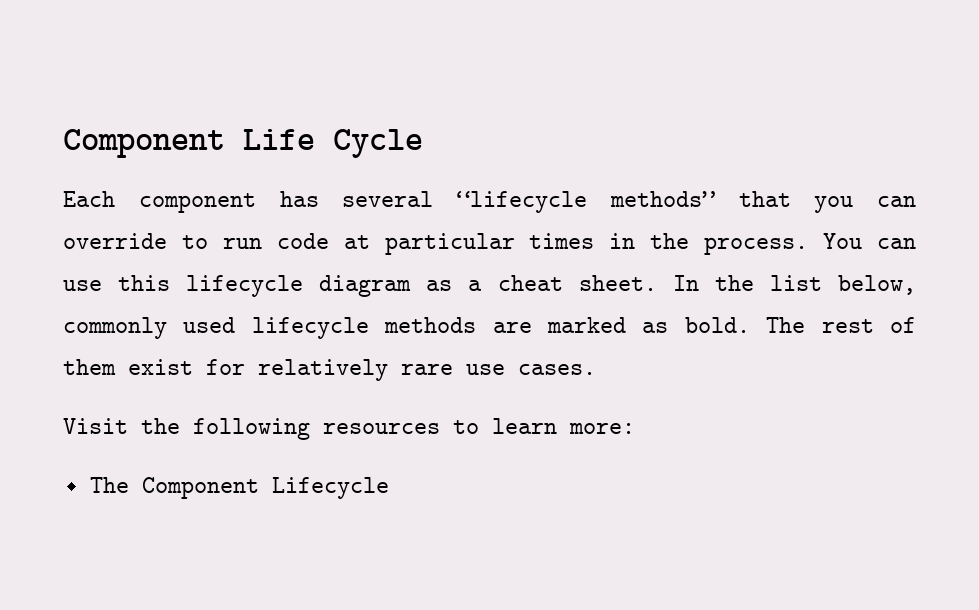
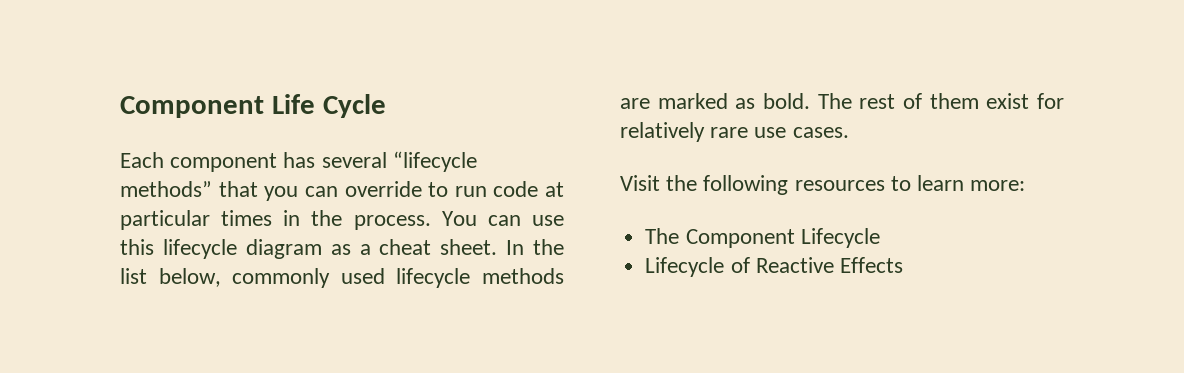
+ Lifecycle of Reactive Effects

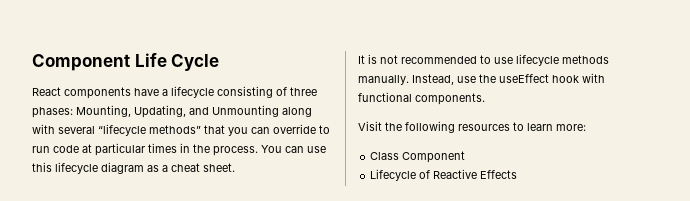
- Each component has several “lifecycle methods” that you can override to run code at particular times in the process.
+ React components have a lifecycle consisting of three phases: Mounting, Updating, and Unmounting along with several “lifecycle methods” that you can override to run code at particular times in the process.
- You can use this lifecycle diagram as a cheat sheet. In the list below, commonly used lifecycle methods are marked as bold. The rest of them exist for relatively rare use cases.
+ You can use this lifecycle diagram as a cheat sheet.
+ It is not recommended to use lifecycle methods manually. Instead, use the useEffect hook with functional components.
- The Component Lifecycle
+ Class Component

